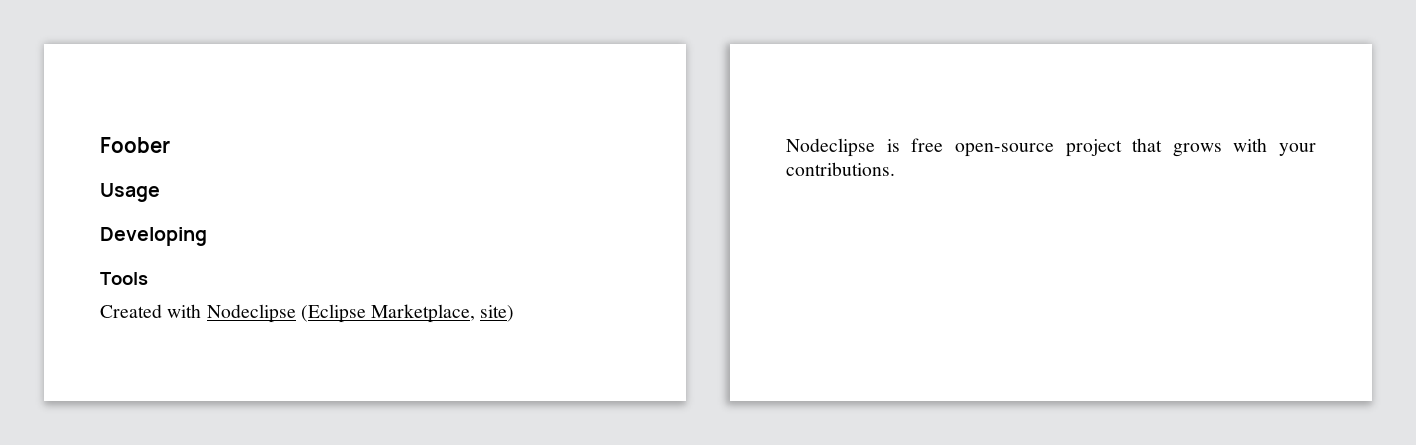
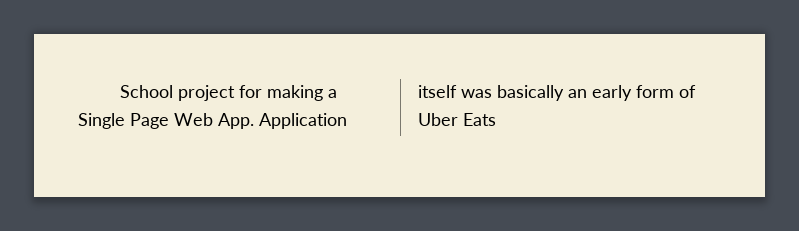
- Foober
- Usage
- Developing
- Tools
- Created with Nodeclipse (Eclipse Marketplace, site)
- Nodeclipse is free open-source project that grows with your contributions.
+ School project for making a Single Page Web App. Application itself was basically an early form of Uber Eats

